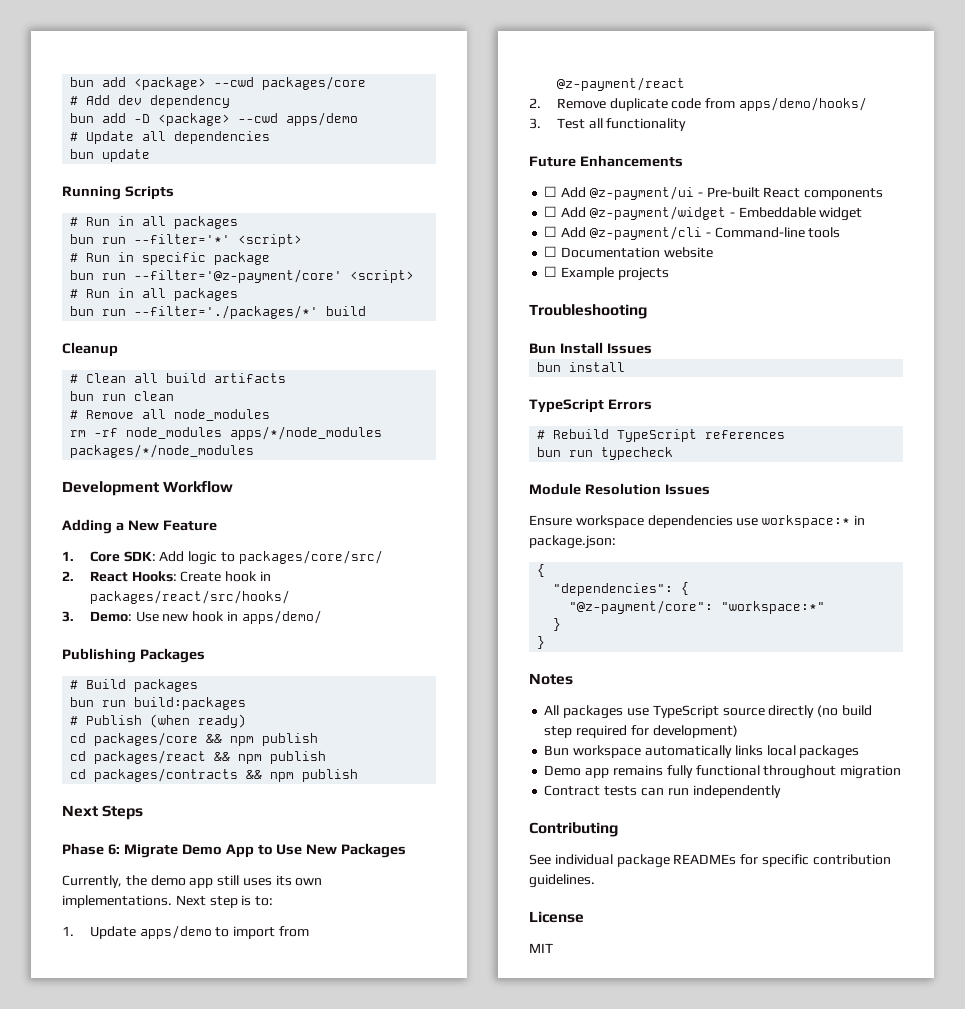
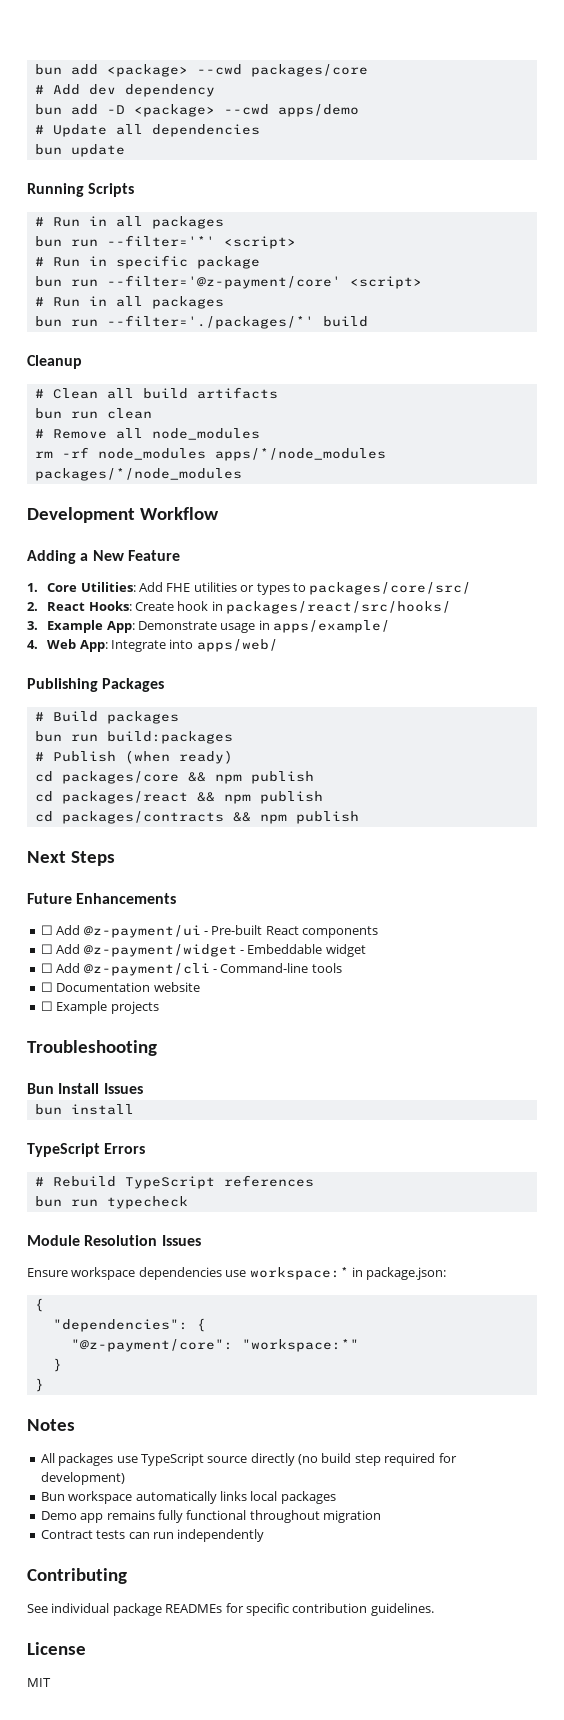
- 1. Core SDK: Add logic to packages/core/src/
+ 1. Core Utilities: Add FHE utilities or types to packages/core/src/
- 3. Demo: Use new hook in apps/demo/
+ 3. Example App: Demonstrate usage in apps/example/
+ 4. Web App: Integrate into apps/web/
- Phase 6: Migrate Demo App to Use New Packages
- Currently, the demo app still uses its own implementations. Next step is to:
- 1. Update apps/demo to import from @z-payment/react
- 2. Remove duplicate code from apps/demo/hooks/
- 3. Test all functionality

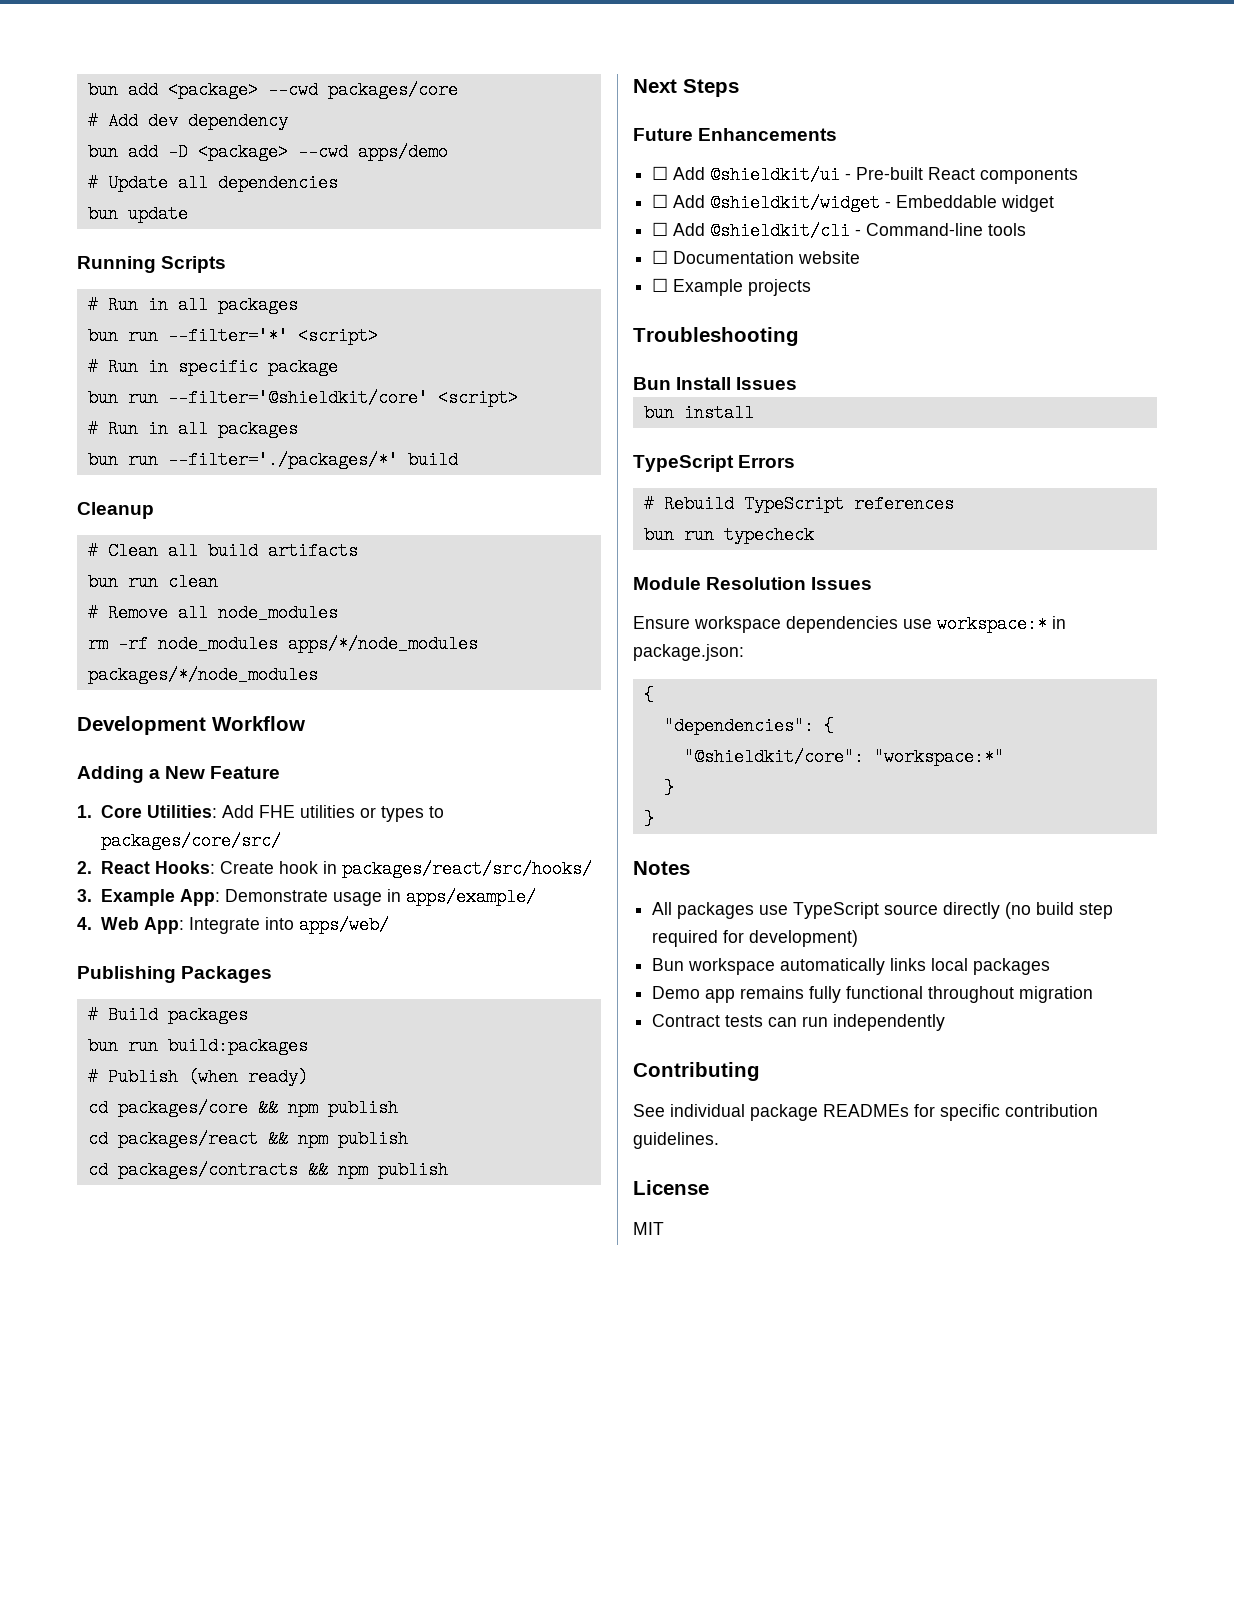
- bun run --filter='@z-payment/core' <script>
+ bun run --filter='@shieldkit/core' <script>
- ☐ Add @z-payment/ui - Pre-built React components
+ ☐ Add @shieldkit/ui - Pre-built React components
- ☐ Add @z-payment/widget - Embeddable widget
+ ☐ Add @shieldkit/widget - Embeddable widget
- ☐ Add @z-payment/cli - Command-line tools
+ ☐ Add @shieldkit/cli - Command-line tools
- "@z-payment/core": "workspace:*"
+ "@shieldkit/core": "workspace:*"

